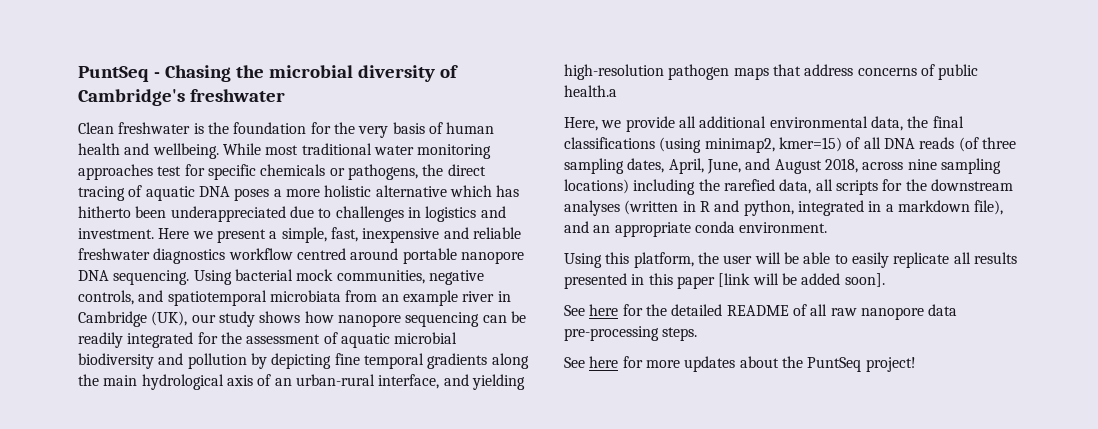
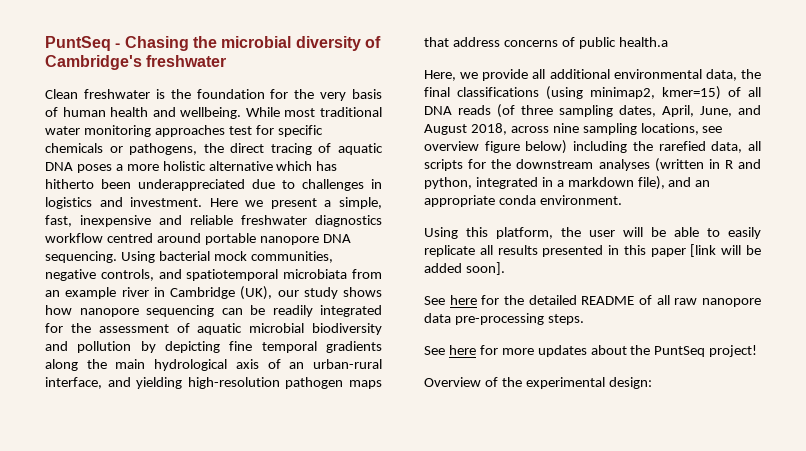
- Here, we provide all additional environmental data, the final classifications (using minimap2, kmer=15) of all DNA reads (of three sampling dates, April, June, and August 2018, across nine sampling locations) including the rarefied data, all scripts for the downstream analyses (written in R and python, integrated in a markdown file), and an appropriate conda environment.
+ Here, we provide all additional environmental data, the final classifications (using minimap2, kmer=15) of all DNA reads (of three sampling dates, April, June, and August 2018, across nine sampling locations, see overview figure below) including the rarefied data, all scripts for the downstream analyses (written in R and python, integrated in a markdown file), and an appropriate conda environment.
+ Overview of the experimental design:

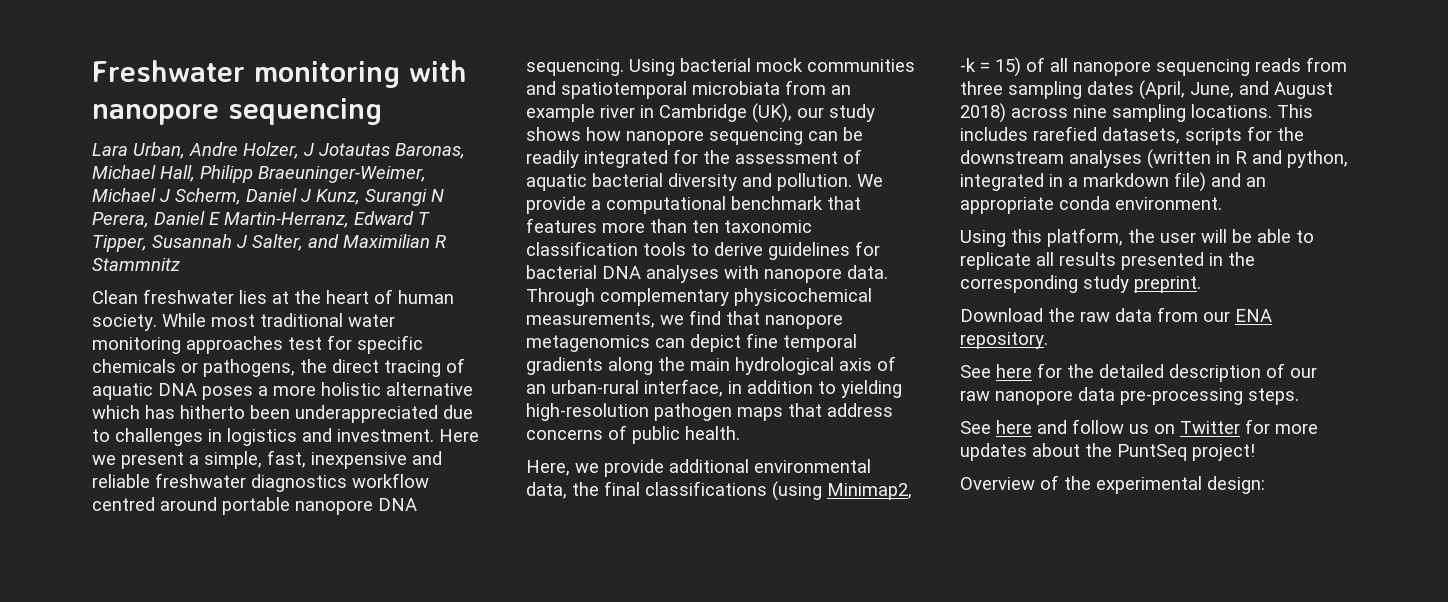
- PuntSeq - Chasing the microbial diversity of Cambridge's freshwater
- Clean freshwater is the foundation for the very basis of human health and wellbeing.
+ Freshwater monitoring with nanopore sequencing
+ Lara Urban, Andre Holzer, J Jotautas Baronas, Michael Hall, Philipp Braeuninger-Weimer, Michael J Scherm, Daniel J Kunz, Surangi N Perera, Daniel E Martin-Herranz, Edward T Tipper, Susannah J Salter, and Maximilian R Stammnitz
+ Clean freshwater lies at the heart of human society.
- Using bacterial mock communities, negative controls, and spatiotemporal microbiata from an example river in Cambridge (UK), our study shows how nanopore sequencing can be readily integrated for the assessment of aquatic microbial biodiversity and pollution by depicting fine temporal gradients along the main hydrological axis of an urban-rural interface, and yielding high-resolution pathogen maps that address concerns of public health.a
+ Using bacterial mock communities and spatiotemporal microbiata from an example river in Cambridge (UK), our study shows how nanopore sequencing can be readily integrated for the assessment of aquatic bacterial diversity and pollution. We provide a computational benchmark that features more than ten taxonomic classification tools to derive guidelines for bacterial DNA analyses with nanopore data. Through complementary physicochemical measurements, we find that nanopore metagenomics can depict fine temporal gradients along the main hydrological axis of an urban-rural interface, in addition to yielding high-resolution pathogen maps that address concerns of public health.
- Here, we provide all additional environmental data, the final classifications (using minimap2, kmer=15) of all DNA reads (of three sampling dates, April, June, and August 2018, across nine sampling locations, see overview figure below) including the rarefied data, all scripts for the downstream analyses (written in R and python, integrated in a markdown file), and an appropriate conda environment.
+ Here, we provide additional environmental data, the final classifications (using Minimap2, -k = 15) of all nanopore sequencing reads from three sampling dates (April, June, and August 2018) across nine sampling locations. This includes rarefied datasets, scripts for the downstream analyses (written in R and python, integrated in a markdown file) and an appropriate conda environment.
- Using this platform, the user will be able to easily replicate all results presented in this paper [link will be added soon].
+ Using this platform, the user will be able to replicate all results presented in the corresponding study preprint.
+ Download the raw data from our ENA repository.
- See here for the detailed README of all raw nanopore data pre-processing steps.
+ See here for the detailed description of our raw nanopore data pre-processing steps.
- See here for more updates about the PuntSeq project!
+ See here and follow us on Twitter for more updates about the PuntSeq project!

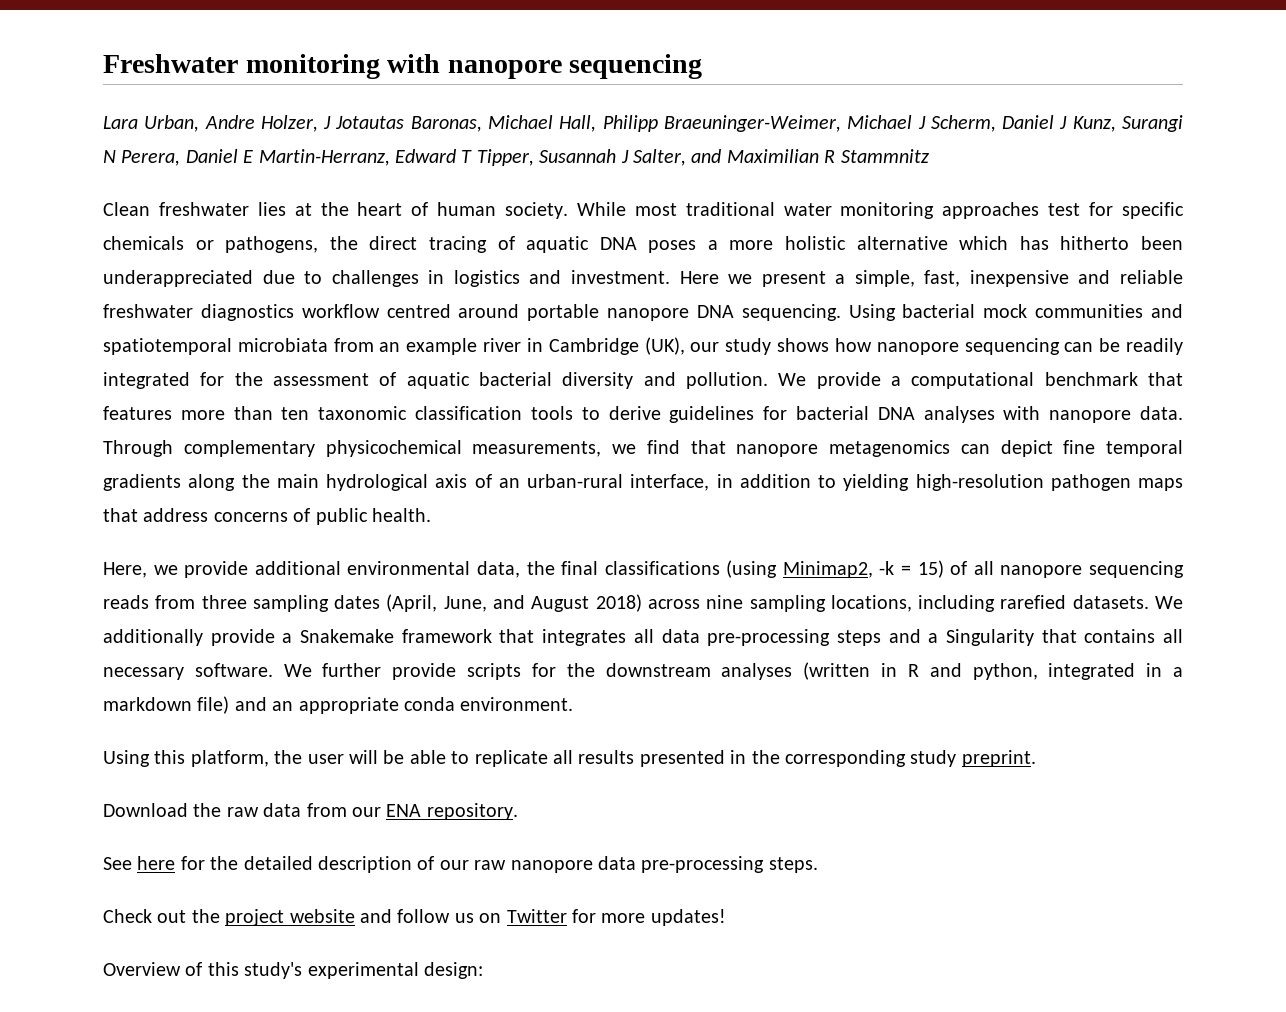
- Here, we provide additional environmental data, the final classifications (using Minimap2, -k = 15) of all nanopore sequencing reads from three sampling dates (April, June, and August 2018) across nine sampling locations. This includes rarefied datasets, scripts for the downstream analyses (written in R and python, integrated in a markdown file) and an appropriate conda environment.
+ Here, we provide additional environmental data, the final classifications (using Minimap2, -k = 15) of all nanopore sequencing reads from three sampling dates (April, June, and August 2018) across nine sampling locations, including rarefied datasets. We additionally provide a Snakemake framework that integrates all data pre-processing steps and a Singularity that contains all necessary software. We further provide scripts for the downstream analyses (written in R and python, integrated in a markdown file) and an appropriate conda environment.
- See here and follow us on Twitter for more updates about the PuntSeq project!
+ Check out the project website and follow us on Twitter for more updates!
- Overview of the experimental design:
+ Overview of this study's experimental design:

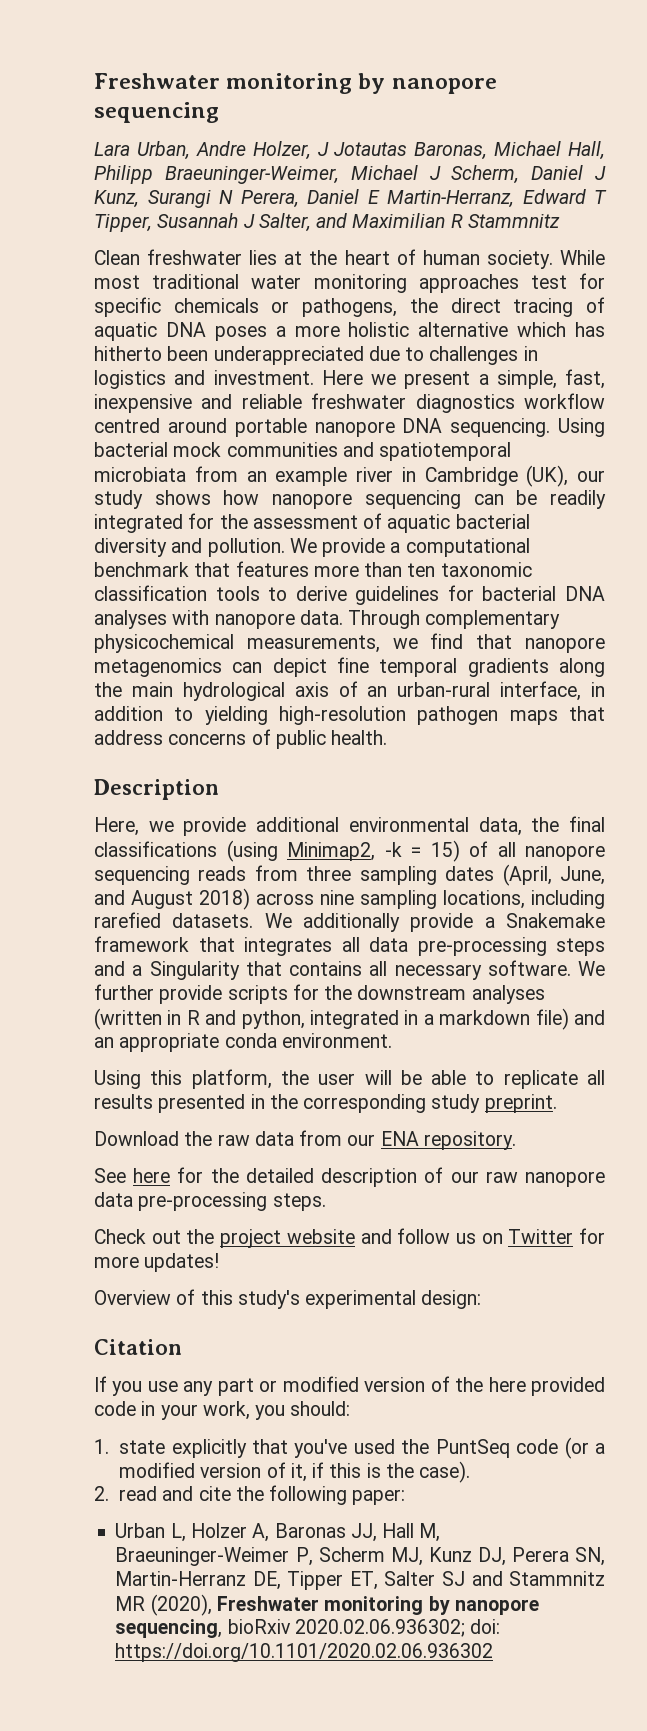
- Freshwater monitoring with nanopore sequencing
+ Freshwater monitoring by nanopore sequencing
+ Description
+ Citation
+ If you use any part or modified version of the here provided code in your work, you should:
+ 1. state explicitly that you've used the PuntSeq code (or a modified version of it, if this is the case).
+ 2. read and cite the following paper:
+ Urban L, Holzer A, Baronas JJ, Hall M, Braeuninger-Weimer P, Scherm MJ, Kunz DJ, Perera SN, Martin-Herranz DE, Tipper ET, Salter SJ and Stammnitz MR (2020), Freshwater monitoring by nanopore sequencing, bioRxiv 2020.02.06.936302; doi: https://doi.org/10.1101/2020.02.06.936302

